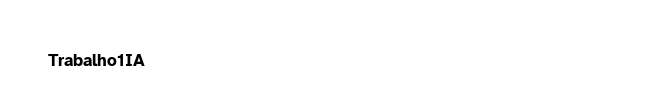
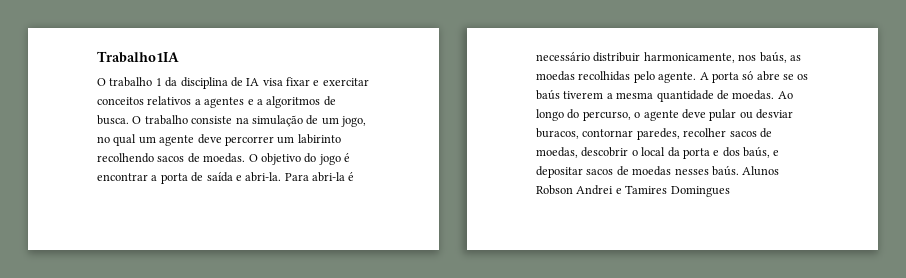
+ O trabalho 1 da disciplina de IA visa fixar e exercitar conceitos relativos a agentes e a algoritmos de busca. O trabalho consiste na simulação de um jogo, no qual um agente deve percorrer um labirinto recolhendo sacos de moedas. O objetivo do jogo é encontrar a porta de saída e abri-la. Para abri-la é necessário distribuir harmonicamente, nos baús, as moedas recolhidas pelo agente. A porta só abre se os baús tiverem a mesma quantidade de moedas. Ao longo do percurso, o agente deve pular ou desviar buracos, contornar paredes, recolher sacos de moedas, descobrir o local da porta e dos baús, e depositar sacos de moedas nesses baús. Alunos Robson Andrei e Tamires Domingues

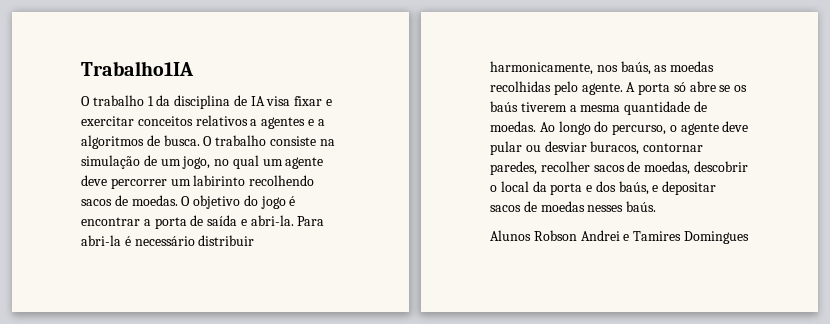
- Ao longo do percurso, o agente deve pular ou desviar buracos, contornar paredes, recolher sacos de moedas, descobrir o local da porta e dos baús, e depositar sacos de moedas nesses baús. Alunos Robson Andrei e Tamires Domingues
+ Ao longo do percurso, o agente deve pular ou desviar buracos, contornar paredes, recolher sacos de moedas, descobrir o local da porta e dos baús, e depositar sacos de moedas nesses baús.
+ Alunos Robson Andrei e Tamires Domingues

